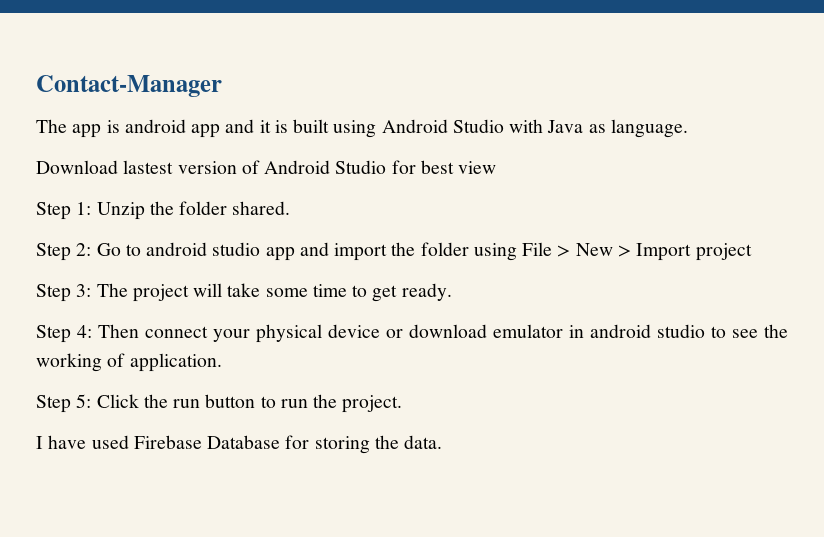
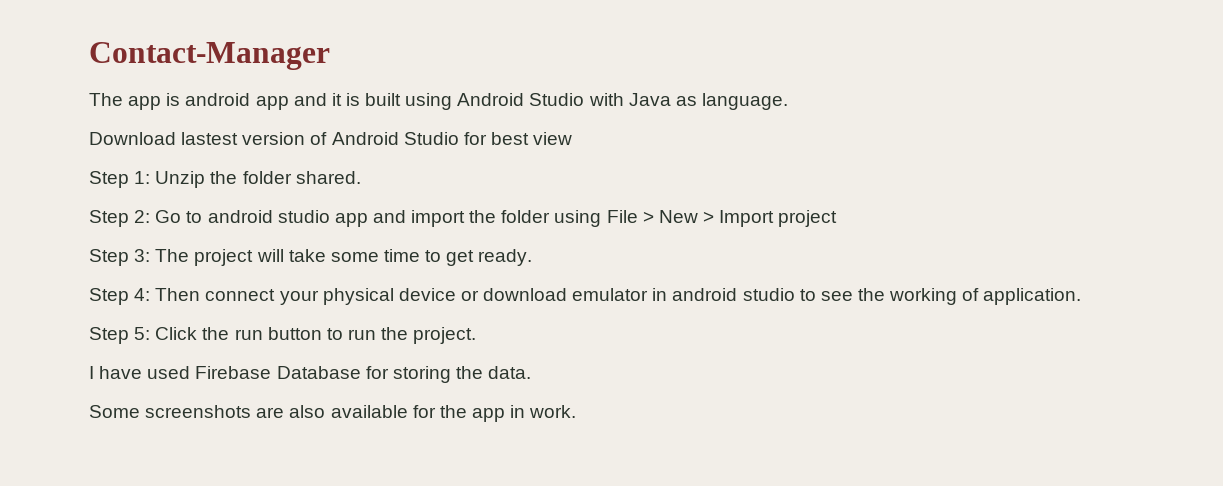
+ Some screenshots are also available for the app in work.

